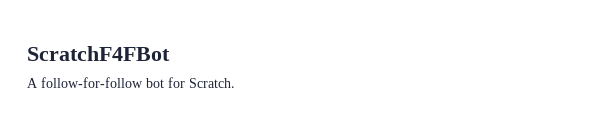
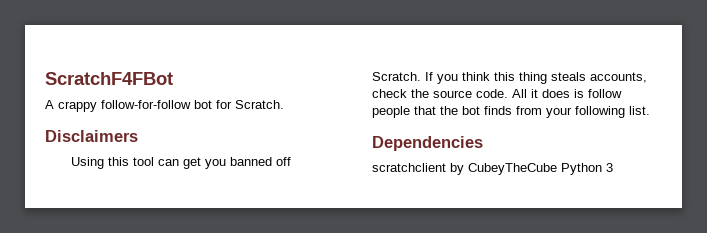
- A follow-for-follow bot for Scratch.
+ A crappy follow-for-follow bot for Scratch.
+ Disclaimers
+ Using this tool can get you banned off Scratch. If you think this thing steals accounts, check the source code. All it does is follow people that the bot finds from your following list.
+ Dependencies
+ scratchclient by CubeyTheCube Python 3

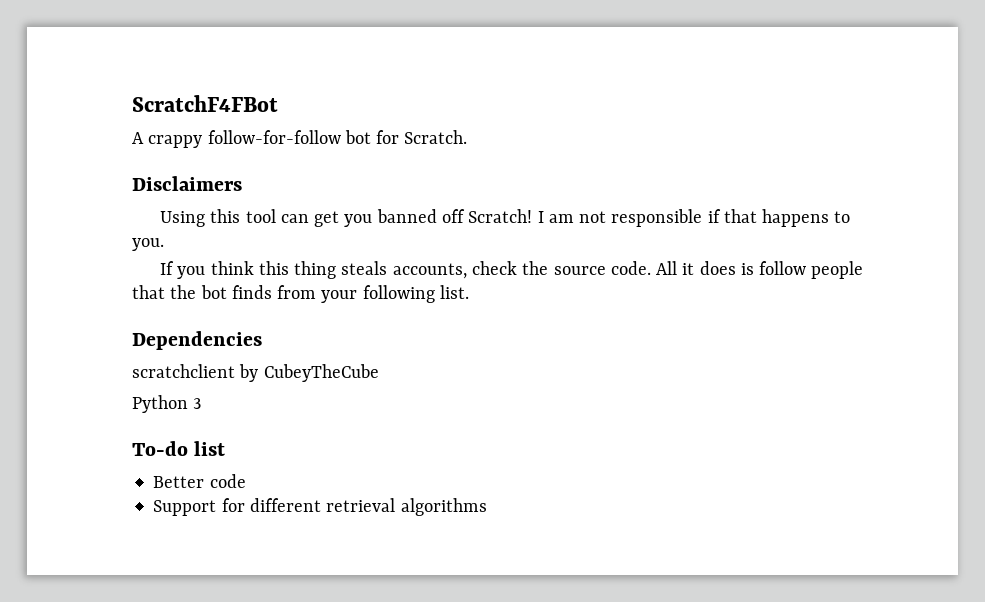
- Using this tool can get you banned off Scratch. If you think this thing steals accounts, check the source code.
+ Using this tool can get you banned off Scratch! I am not responsible if that happens to you.
+ If you think this thing steals accounts, check the source code.
- scratchclient by CubeyTheCube Python 3
+ scratchclient by CubeyTheCube
+ Python 3
+ To-do list
+ Better code
+ Support for different retrieval algorithms

